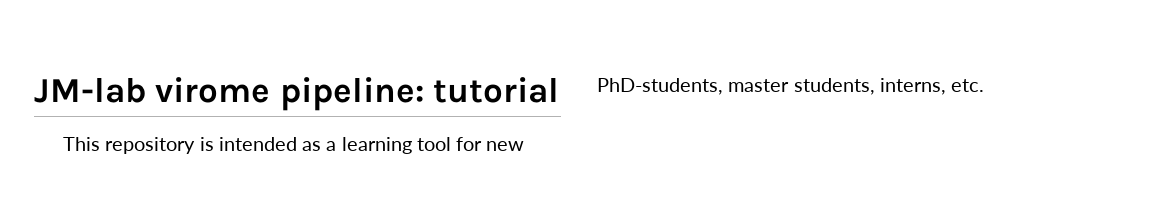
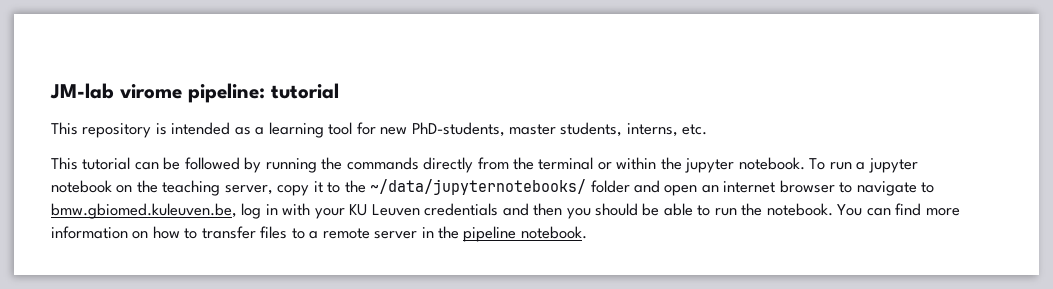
+ This tutorial can be followed by running the commands directly from the terminal or within the jupyter notebook. To run a jupyter notebook on the teaching server, copy it to the ~/data/jupyternotebooks/ folder and open an internet browser to navigate to bmw.gbiomed.kuleuven.be, log in with your KU Leuven credentials and then you should be able to run the notebook. You can find more information on how to transfer files to a remote server in the pipeline notebook.

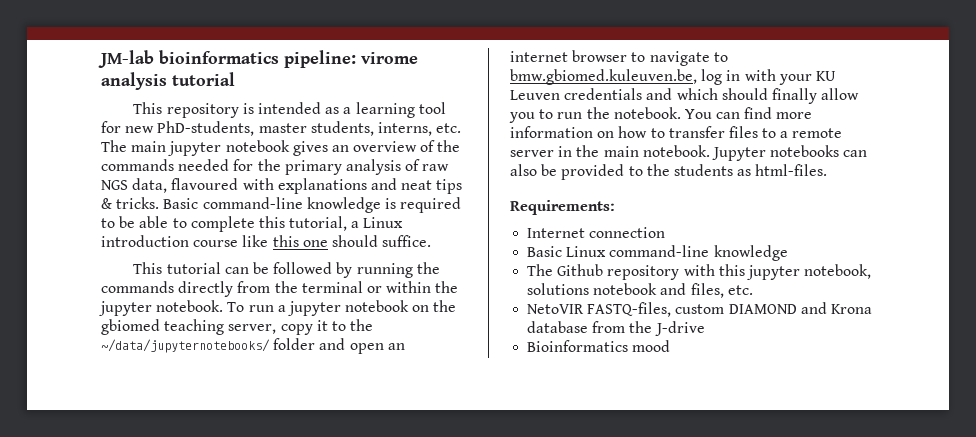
- JM-lab virome pipeline: tutorial
+ JM-lab bioinformatics pipeline: virome analysis tutorial
- This repository is intended as a learning tool for new PhD-students, master students, interns, etc.
+ This repository is intended as a learning tool for new PhD-students, master students, interns, etc. The main jupyter notebook gives an overview of the commands needed for the primary analysis of raw NGS data, flavoured with explanations and neat tips & tricks. Basic command-line knowledge is required to be able to complete this tutorial, a Linux introduction course like this one should suffice.
- To run a jupyter notebook on the teaching server, copy it to the ~/data/jupyternotebooks/ folder and open an internet browser to navigate to bmw.gbiomed.kuleuven.be, log in with your KU Leuven credentials and then you should be able to run the notebook.
+ To run a jupyter notebook on the gbiomed teaching server, copy it to the ~/data/jupyternotebooks/ folder and open an internet browser to navigate to bmw.gbiomed.kuleuven.be, log in with your KU Leuven credentials and which should finally allow you to run the notebook.
- You can find more information on how to transfer files to a remote server in the pipeline notebook.
+ You can find more information on how to transfer files to a remote server in the main notebook. Jupyter notebooks can also be provided to the students as html-files.
+ Requirements:
+ Internet connection
+ Basic Linux command-line knowledge
+ The Github repository with this jupyter notebook, solutions notebook and files, etc.
+ NetoVIR FASTQ-files, custom DIAMOND and Krona database from the J-drive
+ Bioinformatics mood

